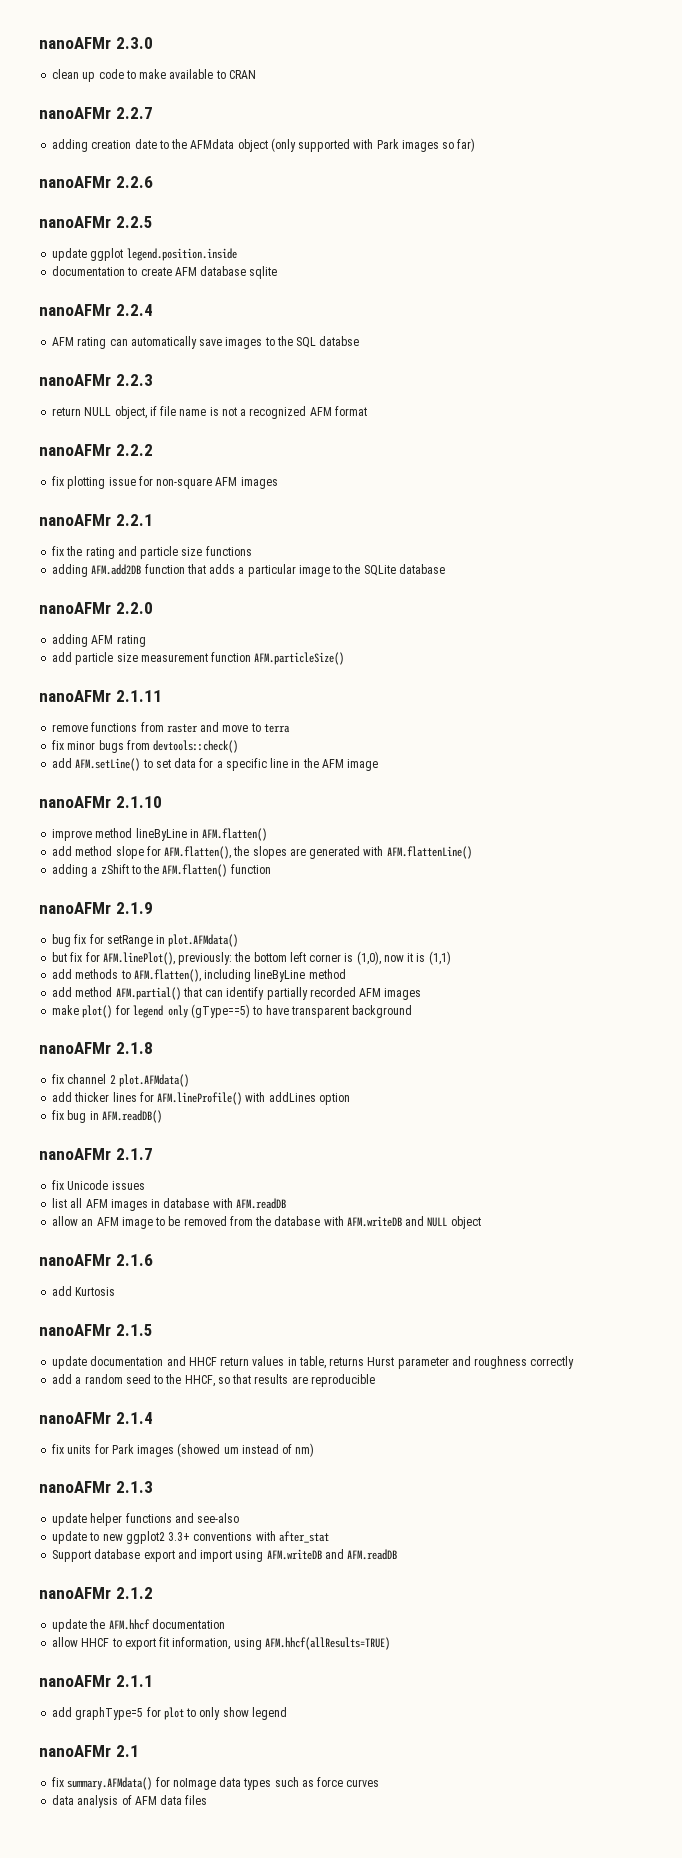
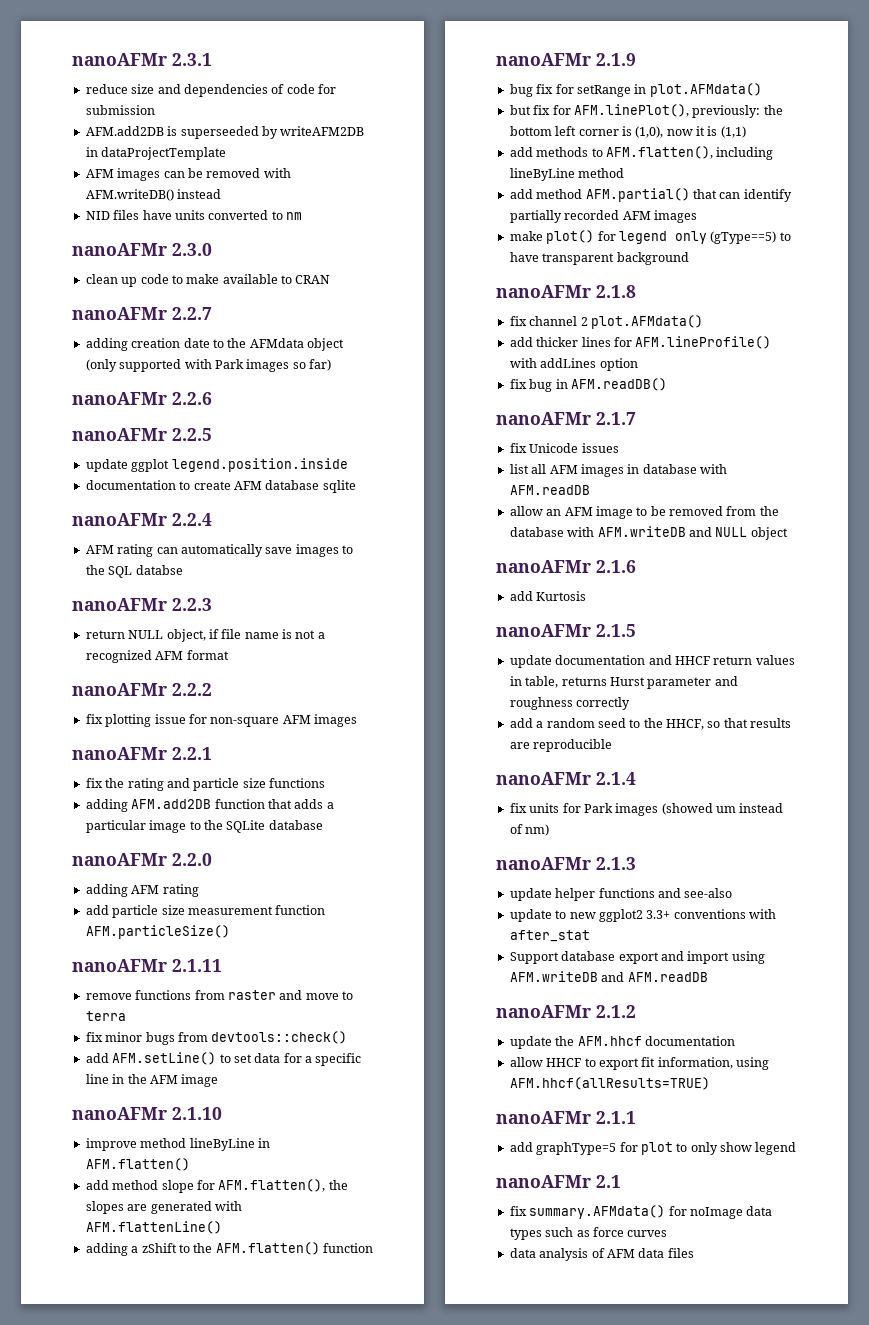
+ nanoAFMr 2.3.1
+ reduce size and dependencies of code for submission
+ AFM.add2DB is superseeded by writeAFM2DB in dataProjectTemplate
+ AFM images can be removed with AFM.writeDB() instead
+ NID files have units converted to nm

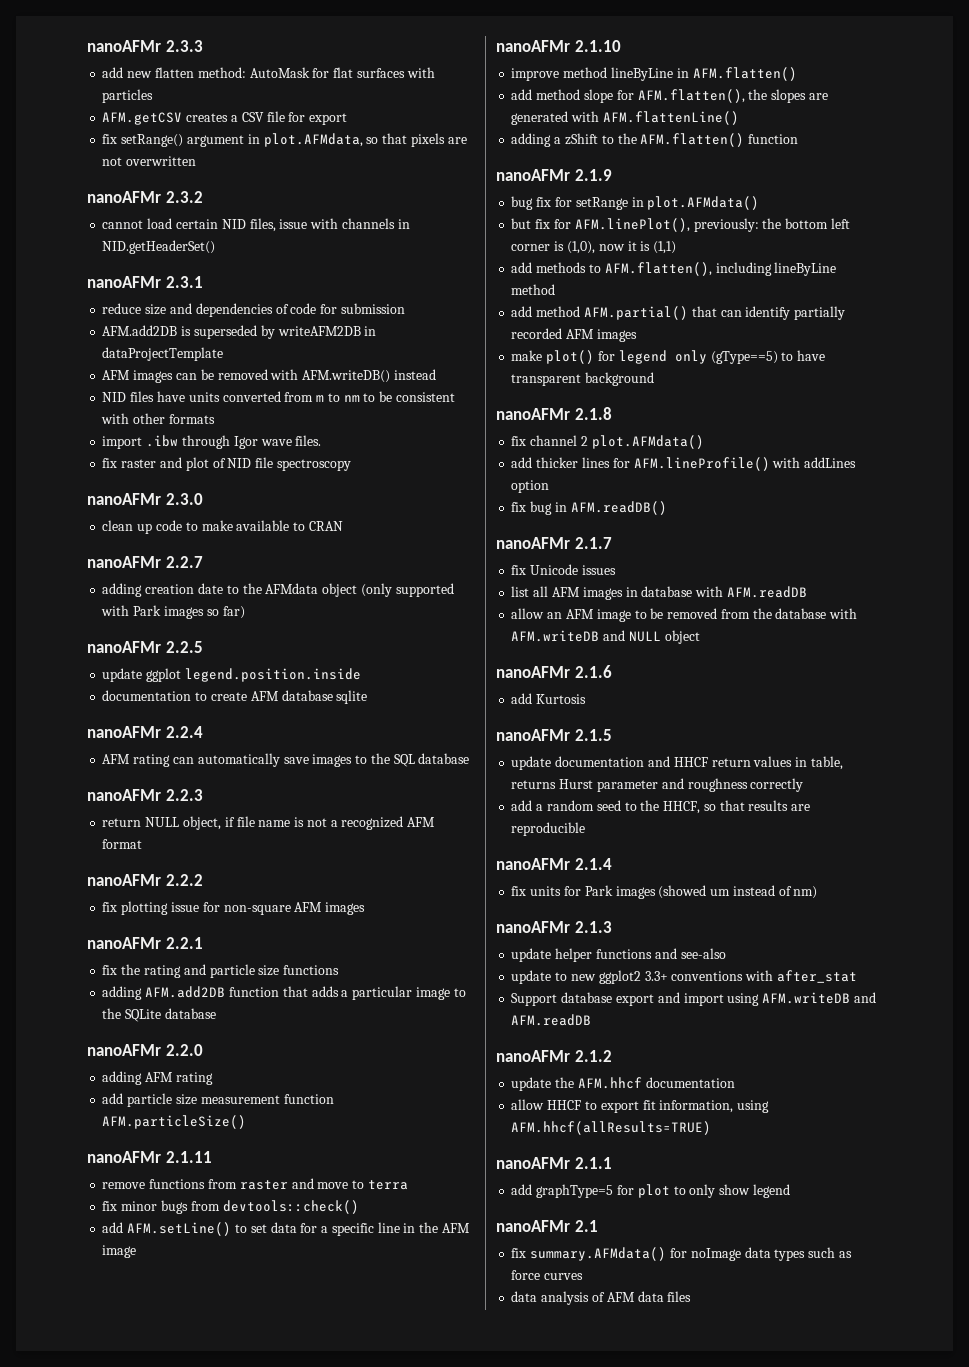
+ nanoAFMr 2.3.3
+ add new flatten method: AutoMask for flat surfaces with particles
+ AFM.getCSV creates a CSV file for export
+ fix setRange() argument in plot.AFMdata, so that pixels are not overwritten
+ nanoAFMr 2.3.2
+ cannot load certain NID files, issue with channels in NID.getHeaderSet()
- AFM.add2DB is superseeded by writeAFM2DB in dataProjectTemplate
+ AFM.add2DB is superseded by writeAFM2DB in dataProjectTemplate
- NID files have units converted to nm
+ NID files have units converted from m to nm to be consistent with other formats
+ import .ibw through Igor wave files.
+ fix raster and plot of NID file spectroscopy
- nanoAFMr 2.2.6
- AFM rating can automatically save images to the SQL databse
+ AFM rating can automatically save images to the SQL database

